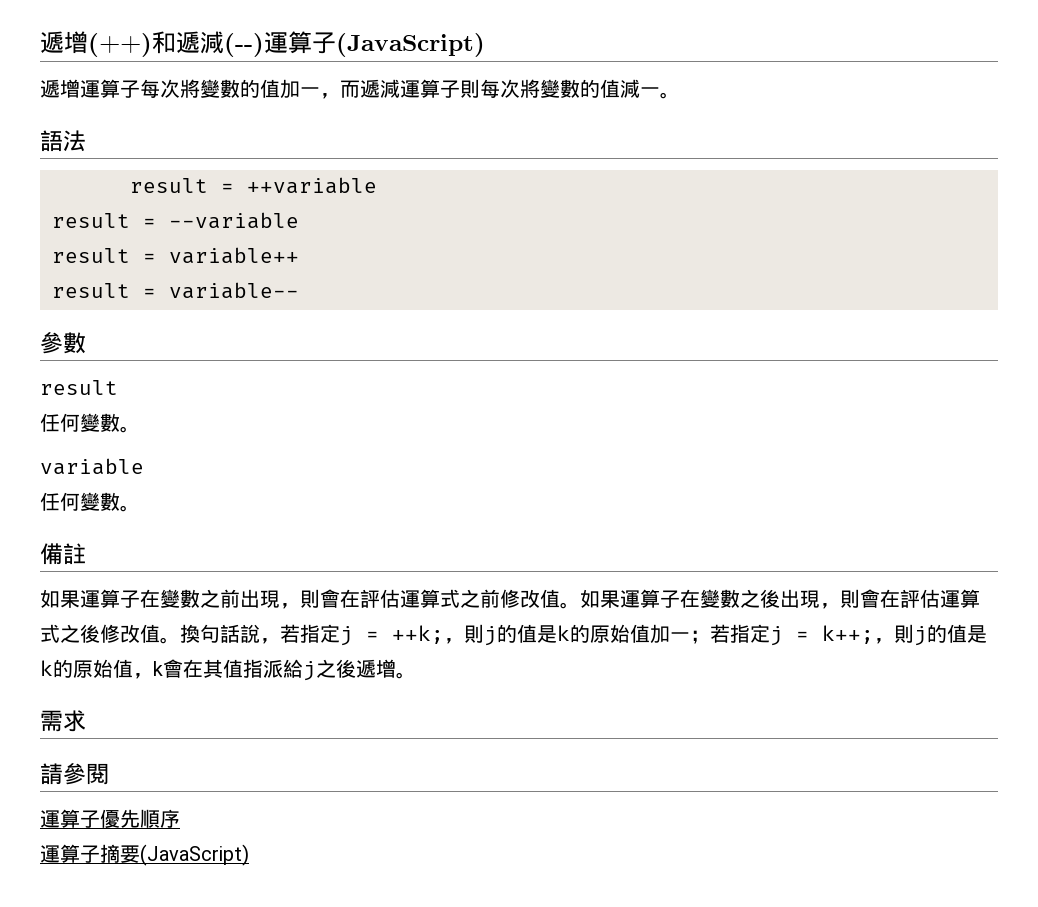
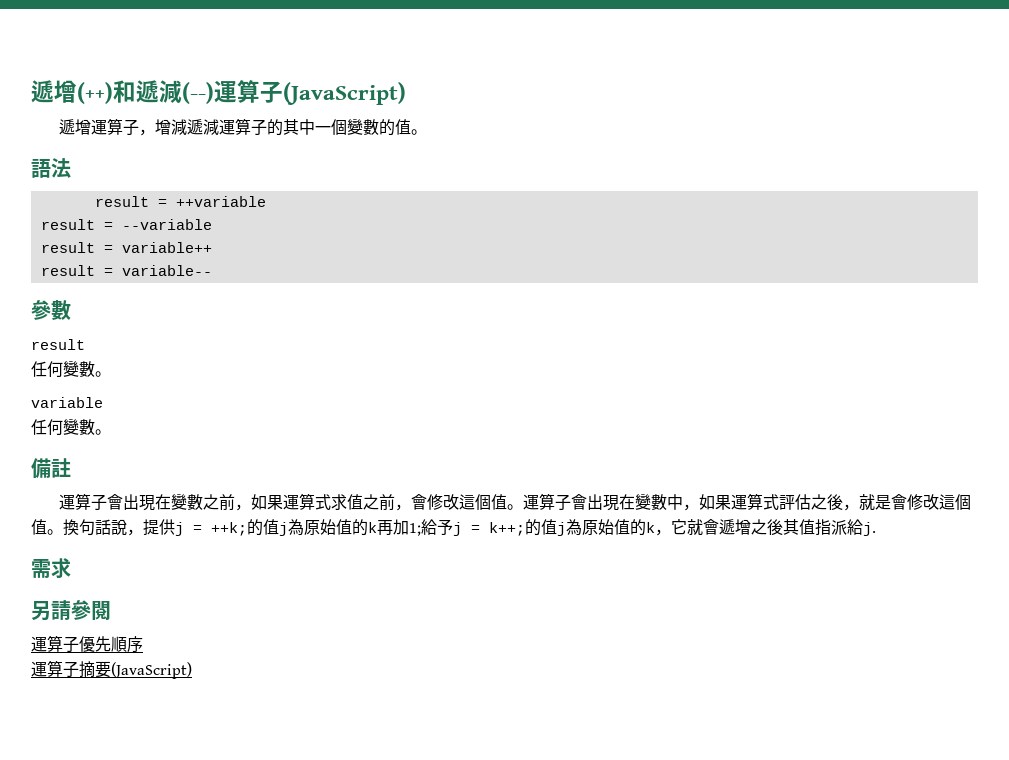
- 遞增運算子每次將變數的值加一，而遞減運算子則每次將變數的值減一。
+ 遞增運算子，增減遞減運算子的其中一個變數的值。
- 如果運算子在變數之前出現，則會在評估運算式之前修改值。如果運算子在變數之後出現，則會在評估運算式之後修改值。
+ 運算子會出現在變數之前，如果運算式求值之前，會修改這個值。運算子會出現在變數中，如果運算式評估之後，就是會修改這個值。
- 換句話說，若指定j = ++k;，則j的值是k的原始值加一；若指定j = k++;，則j的值是k的原始值，k會在其值指派給j之後遞增。
+ 換句話說，提供j = ++k;的值j為原始值的k再加1;給予j = k++;的值j為原始值的k，它就會遞增之後其值指派給j.
- 請參閱
+ 另請參閱

